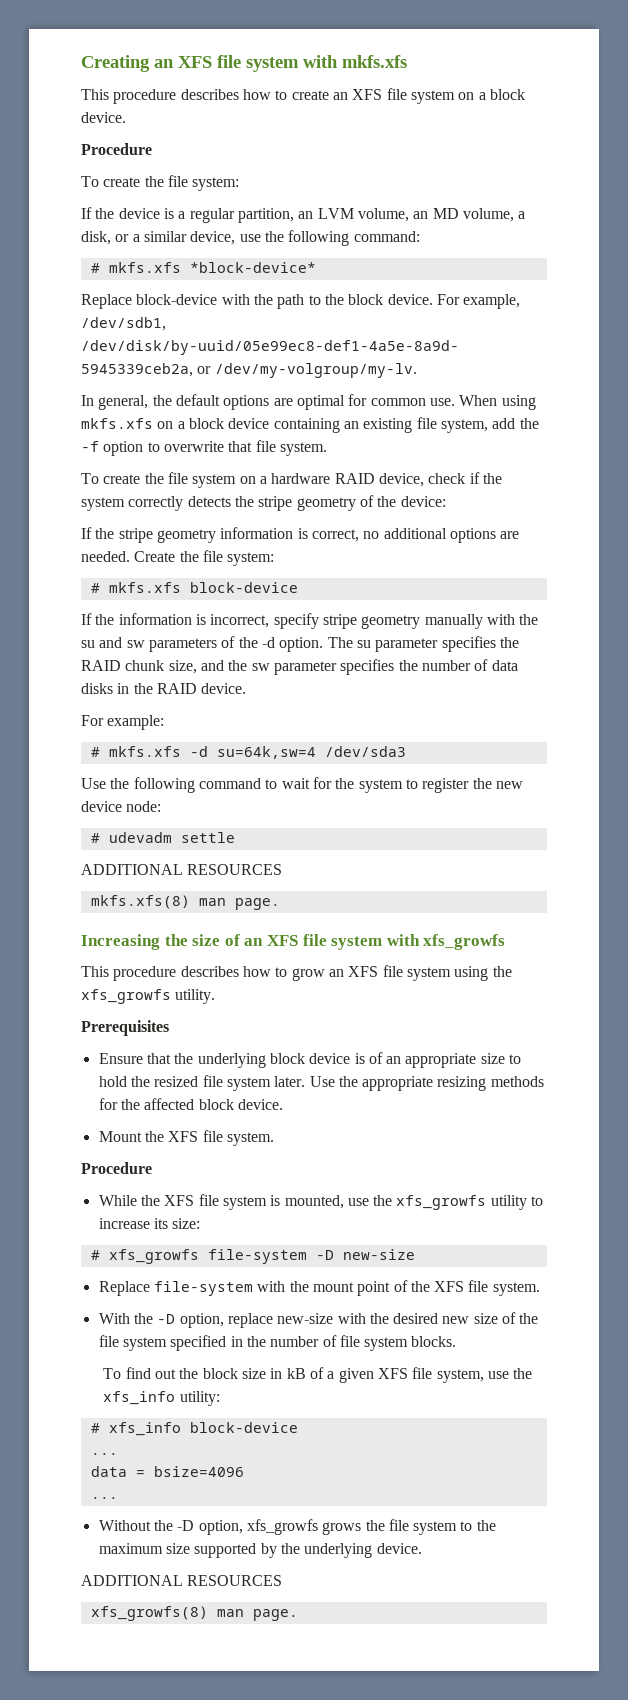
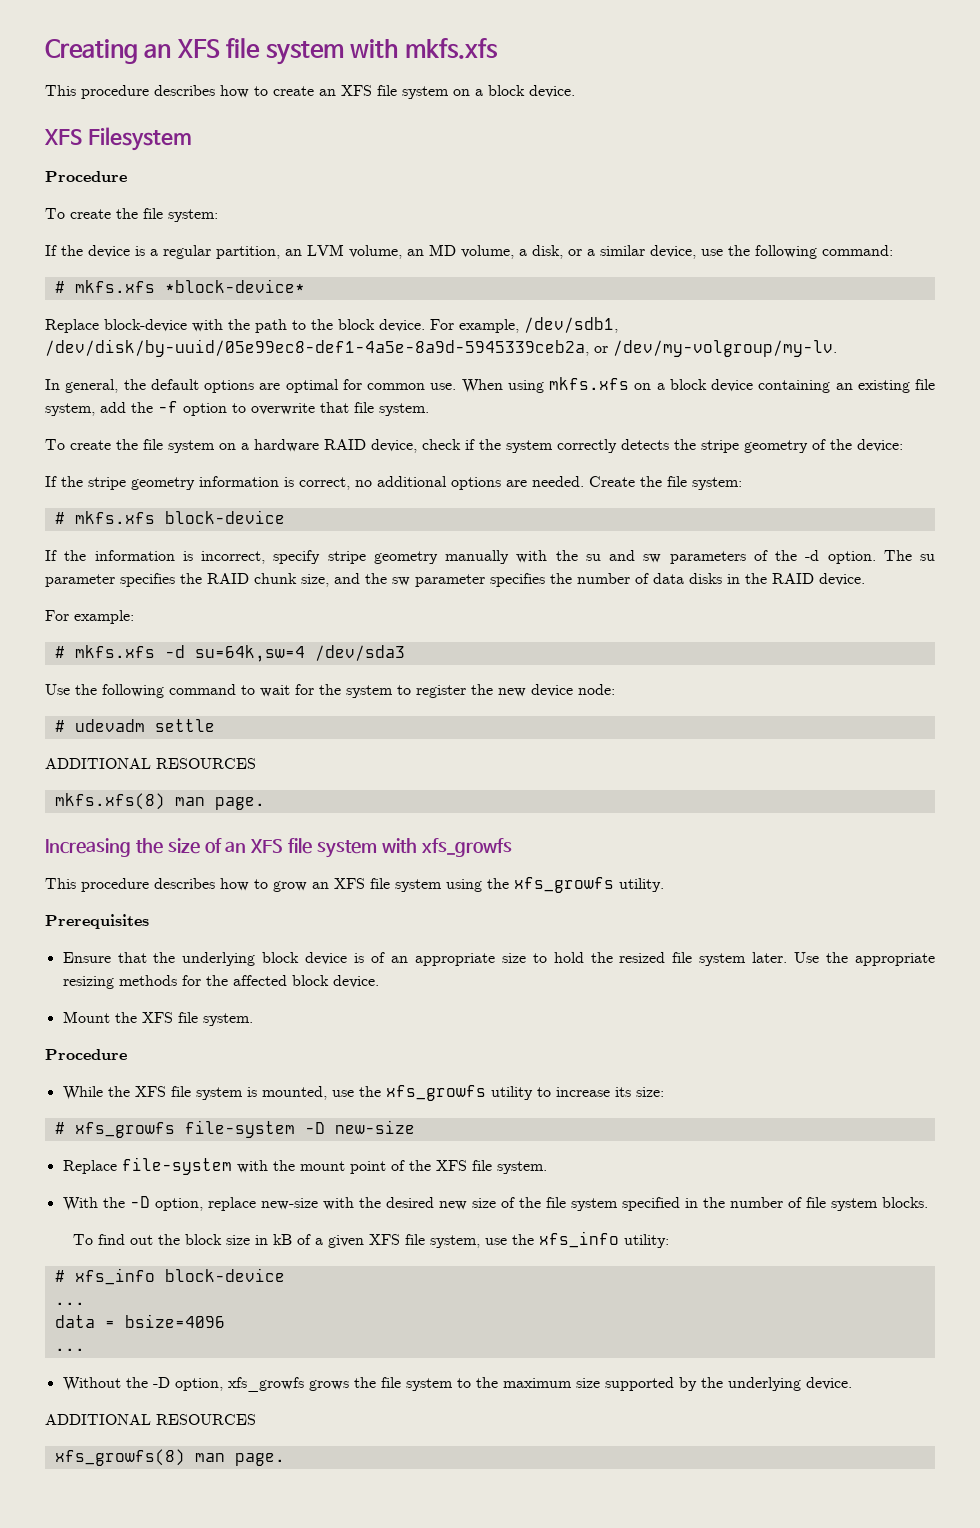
+ XFS Filesystem

